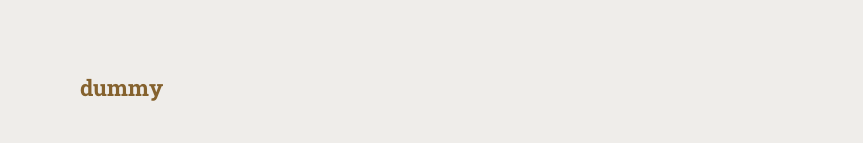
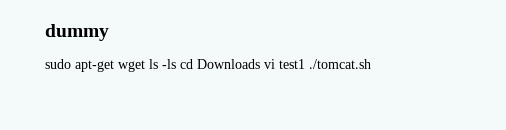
+ sudo apt-get wget ls -ls cd Downloads vi test1 ./tomcat.sh

